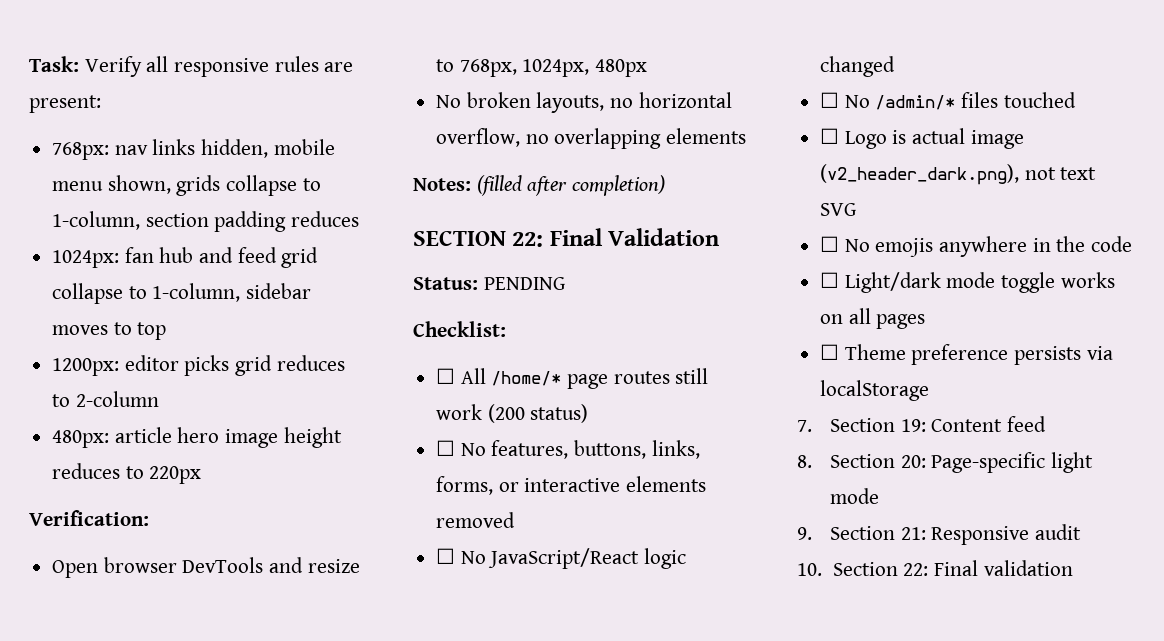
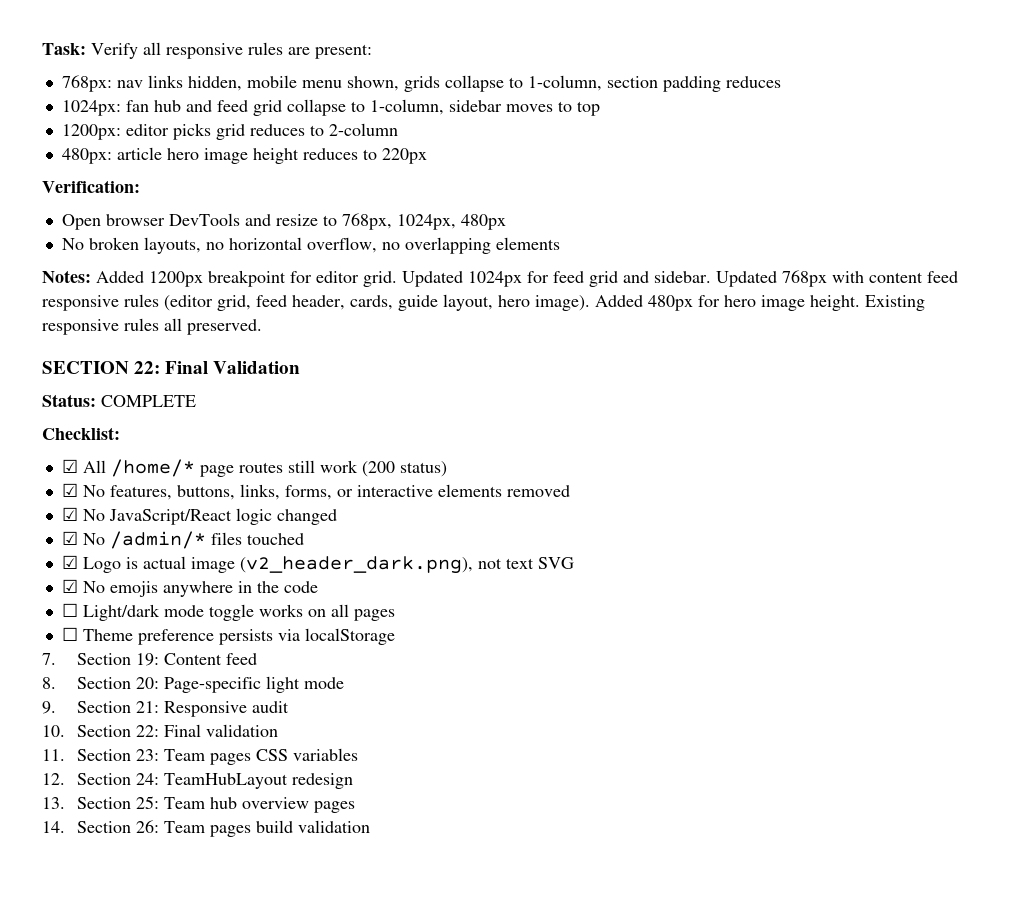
- Notes: (filled after completion)
+ Notes: Added 1200px breakpoint for editor grid. Updated 1024px for feed grid and sidebar. Updated 768px with content feed responsive rules (editor grid, feed header, cards, guide layout, hero image). Added 480px for hero image height. Existing responsive rules all preserved.
- Status: PENDING
+ Status: COMPLETE
- ☐ All /home/* page routes still work (200 status)
+ ☑ All /home/* page routes still work (200 status)
- ☐ No features, buttons, links, forms, or interactive elements removed
+ ☑ No features, buttons, links, forms, or interactive elements removed
- ☐ No JavaScript/React logic changed
+ ☑ No JavaScript/React logic changed
- ☐ No /admin/* files touched
+ ☑ No /admin/* files touched
- ☐ Logo is actual image (v2_header_dark.png), not text SVG
+ ☑ Logo is actual image (v2_header_dark.png), not text SVG
- ☐ No emojis anywhere in the code
+ ☑ No emojis anywhere in the code
+ 11. Section 23: Team pages CSS variables
+ 12. Section 24: TeamHubLayout redesign
+ 13. Section 25: Team hub overview pages
+ 14. Section 26: Team pages build validation

